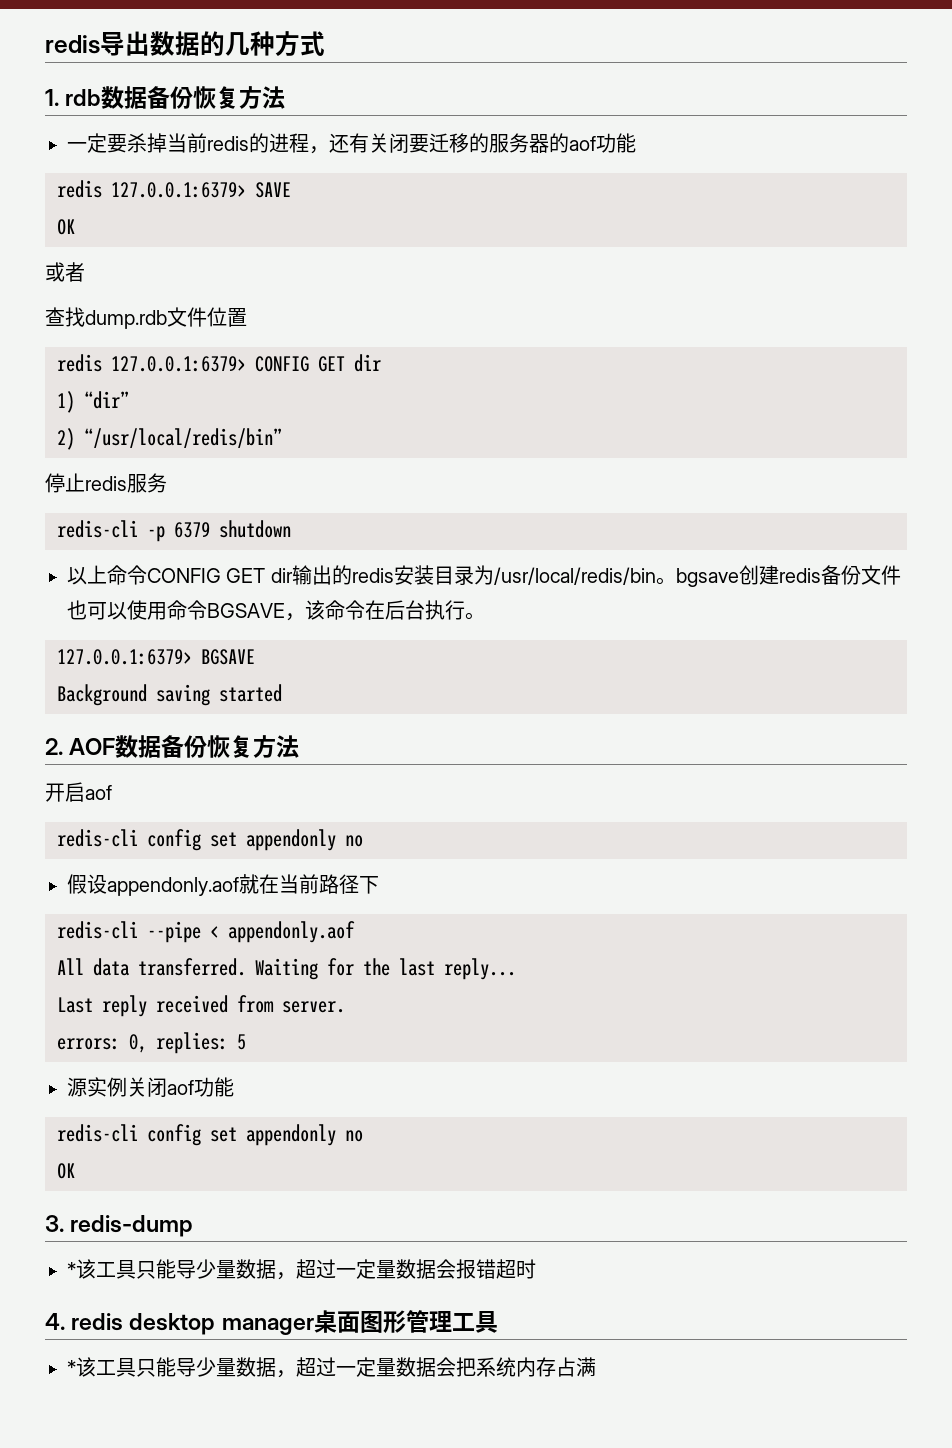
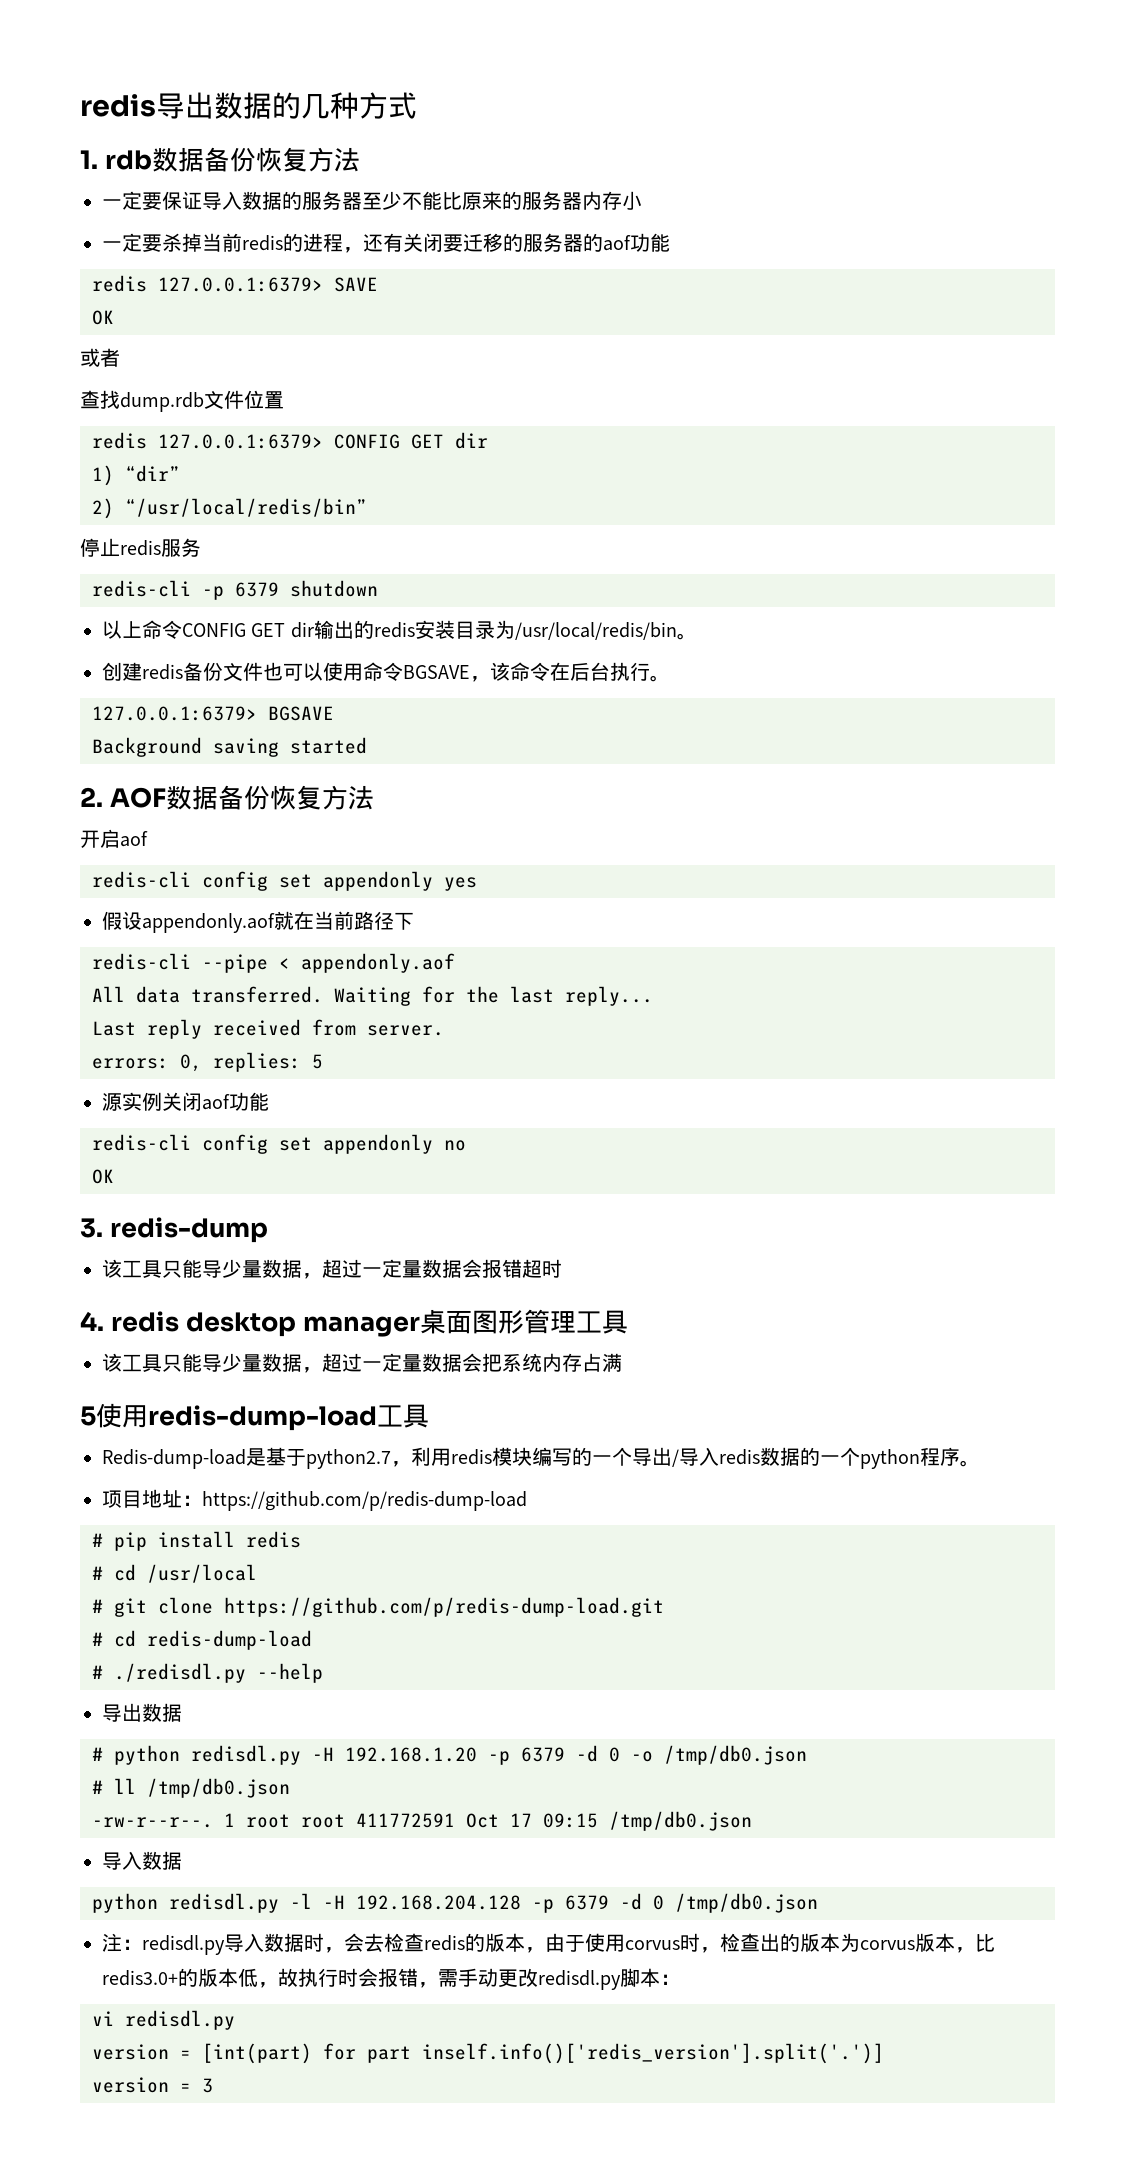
+ 一定要保证导入数据的服务器至少不能比原来的服务器内存小
- 以上命令CONFIG GET dir输出的redis安装目录为/usr/local/redis/bin。bgsave创建redis备份文件也可以使用命令BGSAVE，该命令在后台执行。
+ 以上命令CONFIG GET dir输出的redis安装目录为/usr/local/redis/bin。
+ 创建redis备份文件也可以使用命令BGSAVE，该命令在后台执行。
  开启aof
- redis-cli config set appendonly no
+ redis-cli config set appendonly yes
- *该工具只能导少量数据，超过一定量数据会报错超时
+ 该工具只能导少量数据，超过一定量数据会报错超时
- *该工具只能导少量数据，超过一定量数据会把系统内存占满
+ 该工具只能导少量数据，超过一定量数据会把系统内存占满
+ 5使用redis-dump-load工具
+ Redis-dump-load是基于python2.7，利用redis模块编写的一个导出/导入redis数据的一个python程序。
+ 项目地址：https://github.com/p/redis-dump-load
+ # pip install redis
+ # cd /usr/local
+ # git clone https://github.com/p/redis-dump-load.git
+ # cd redis-dump-load
+ # ./redisdl.py --help
+ 导出数据
+ # python redisdl.py -H 192.168.1.20 -p 6379 -d 0 -o /tmp/db0.json
+ # ll /tmp/db0.json
+ -rw-r--r--. 1 root root 411772591 Oct 17 09:15 /tmp/db0.json
+ 导入数据
+ python redisdl.py -l -H 192.168.204.128 -p 6379 -d 0 /tmp/db0.json
+ 注：redisdl.py导入数据时，会去检查redis的版本，由于使用corvus时，检查出的版本为corvus版本，比redis3.0+的版本低，故执行时会报错，需手动更改redisdl.py脚本：
+ vi redisdl.py
+ version = [int(part) for part inself.info()['redis_version'].split('.')]
+ version = 3

